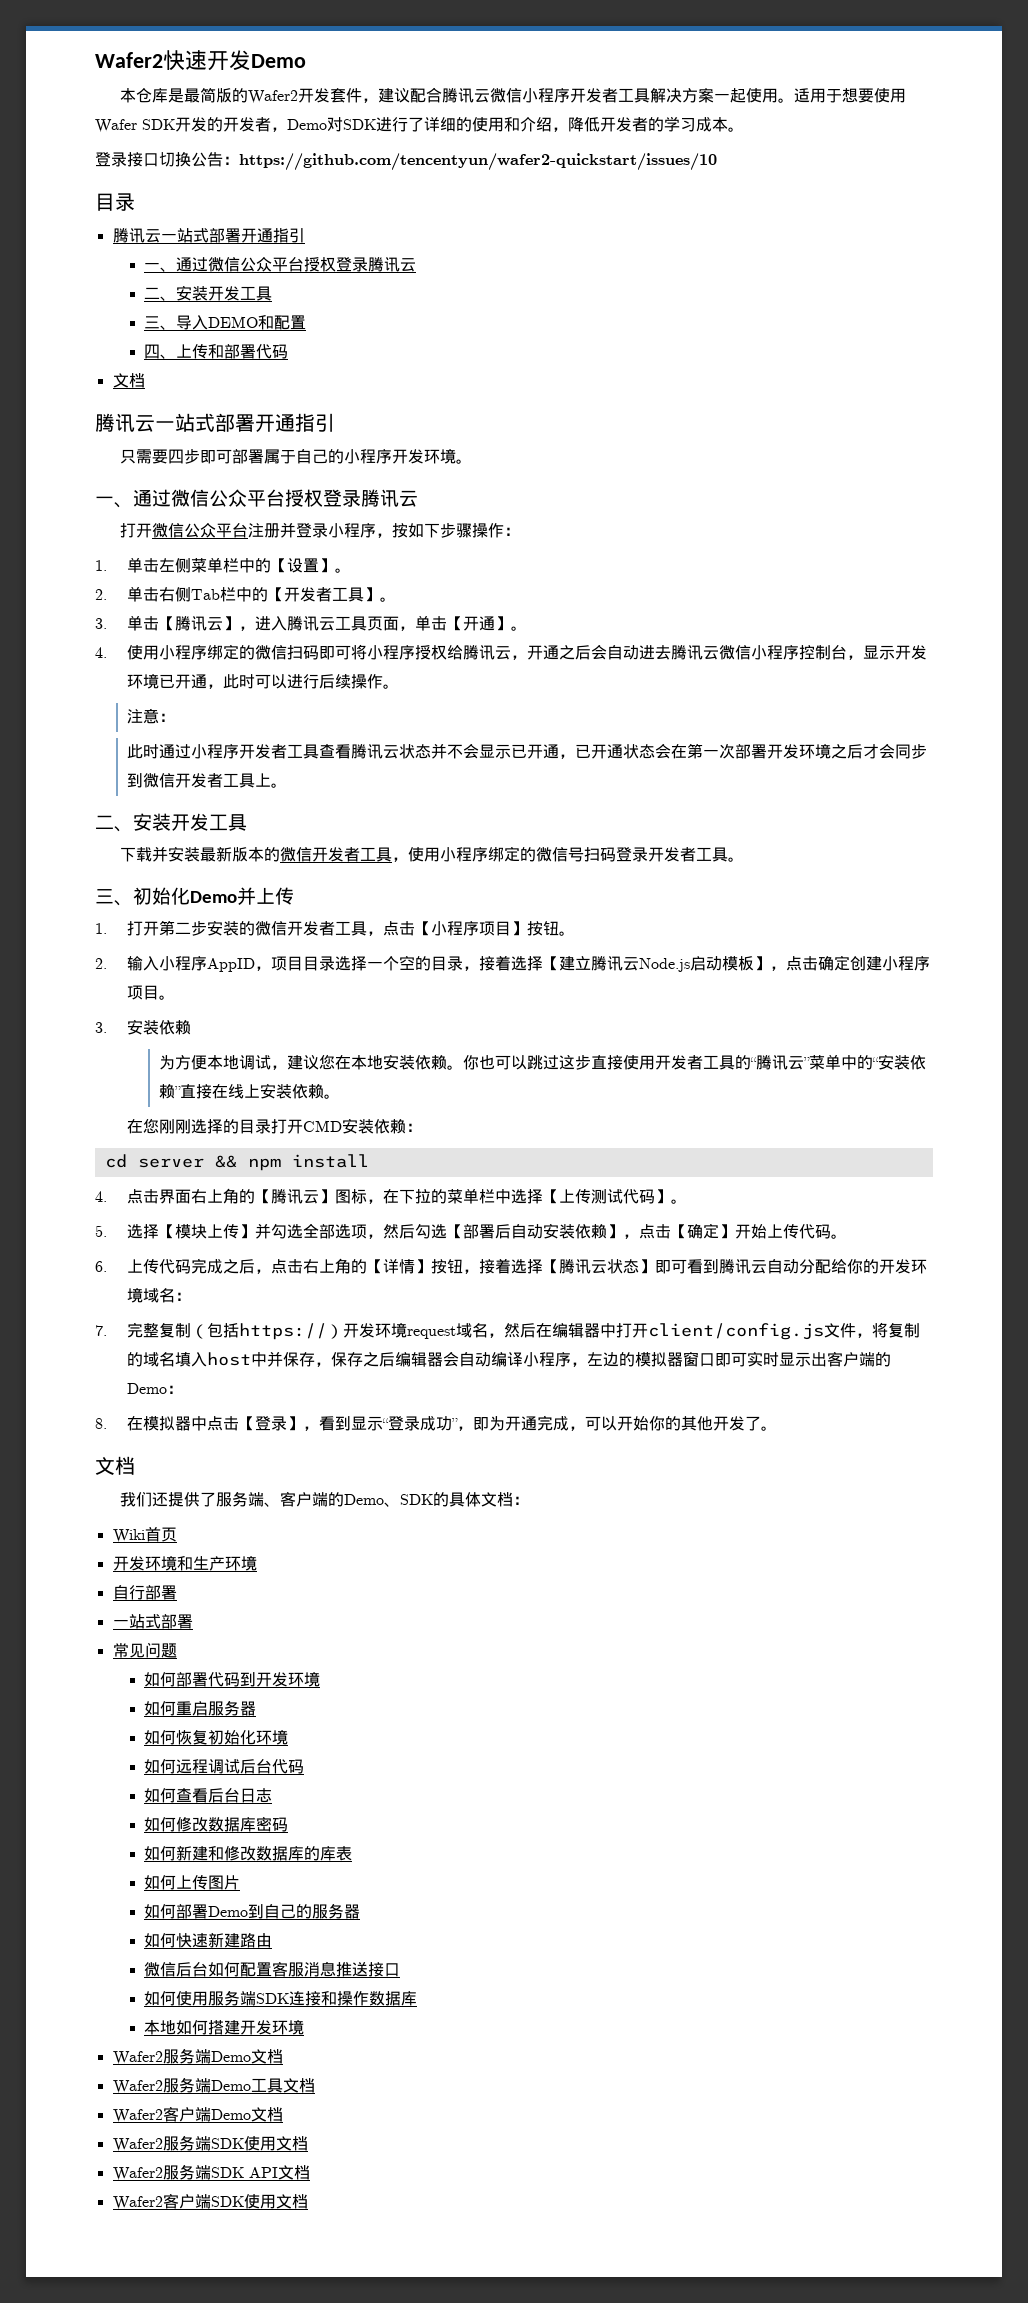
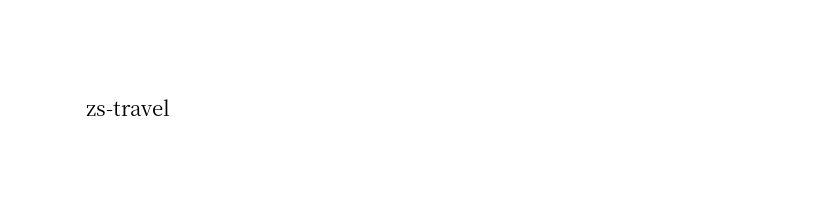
- Wafer2快速开发Demo
- 本仓库是最简版的Wafer2开发套件，建议配合腾讯云微信小程序开发者工具解决方案一起使用。适用于想要使用Wafer SDK开发的开发者，Demo对SDK进行了详细的使用和介绍，降低开发者的学习成本。
- 登录接口切换公告：https://github.com/tencentyun/wafer2-quickstart/issues/10
- 目录
- 腾讯云一站式部署开通指引
- 一、通过微信公众平台授权登录腾讯云
- 二、安装开发工具
- 三、导入DEMO和配置
- 四、上传和部署代码
- 文档
- 腾讯云一站式部署开通指引
- 只需要四步即可部署属于自己的小程序开发环境。
- 一、通过微信公众平台授权登录腾讯云
- 打开微信公众平台注册并登录小程序，按如下步骤操作：
- 1.单击左侧菜单栏中的【设置】。
- 2.单击右侧Tab栏中的【开发者工具】。
- 3.单击【腾讯云】，进入腾讯云工具页面，单击【开通】。
- 4.使用小程序绑定的微信扫码即可将小程序授权给腾讯云，开通之后会自动进去腾讯云微信小程序控制台，显示开发环境已开通，此时可以进行后续操作。
- 注意：
- 此时通过小程序开发者工具查看腾讯云状态并不会显示已开通，已开通状态会在第一次部署开发环境之后才会同步到微信开发者工具上。
- 二、安装开发工具
- 下载并安装最新版本的微信开发者工具，使用小程序绑定的微信号扫码登录开发者工具。
- 三、初始化Demo并上传
- 1.打开第二步安装的微信开发者工具，点击【小程序项目】按钮。
- 2.输入小程序AppID，项目目录选择一个空的目录，接着选择【建立腾讯云Node.js启动模板】，点击确定创建小程序项目。
- 3.安装依赖
- 为方便本地调试，建议您在本地安装依赖。你也可以跳过这步直接使用开发者工具的“腾讯云”菜单中的“安装依赖”直接在线上安装依赖。
- 在您刚刚选择的目录打开CMD安装依赖：
- cd server && npm install
- 4.点击界面右上角的【腾讯云】图标，在下拉的菜单栏中选择【上传测试代码】。
- 5.选择【模块上传】并勾选全部选项，然后勾选【部署后自动安装依赖】，点击【确定】开始上传代码。
- 6.上传代码完成之后，点击右上角的【详情】按钮，接着选择【腾讯云状态】即可看到腾讯云自动分配给你的开发环境域名：
- 7.完整复制（包括https://）开发环境request域名，然后在编辑器中打开client/config.js文件，将复制的域名填入host中并保存，保存之后编辑器会自动编译小程序，左边的模拟器窗口即可实时显示出客户端的Demo：
- 8.在模拟器中点击【登录】，看到显示“登录成功”，即为开通完成，可以开始你的其他开发了。
- 文档
- 我们还提供了服务端、客户端的Demo、SDK的具体文档：
- Wiki首页
- 开发环境和生产环境
- 自行部署
- 一站式部署
- 常见问题
- 如何部署代码到开发环境
- 如何重启服务器
- 如何恢复初始化环境
- 如何远程调试后台代码
- 如何查看后台日志
- 如何修改数据库密码
- 如何新建和修改数据库的库表
- 如何上传图片
- 如何部署Demo到自己的服务器
- 如何快速新建路由
- 微信后台如何配置客服消息推送接口
- 如何使用服务端SDK连接和操作数据库
- 本地如何搭建开发环境
- Wafer2服务端Demo文档
- Wafer2服务端Demo工具文档
- Wafer2客户端Demo文档
- Wafer2服务端SDK使用文档
- Wafer2服务端SDK API文档
- Wafer2客户端SDK使用文档
+ zs-travel

